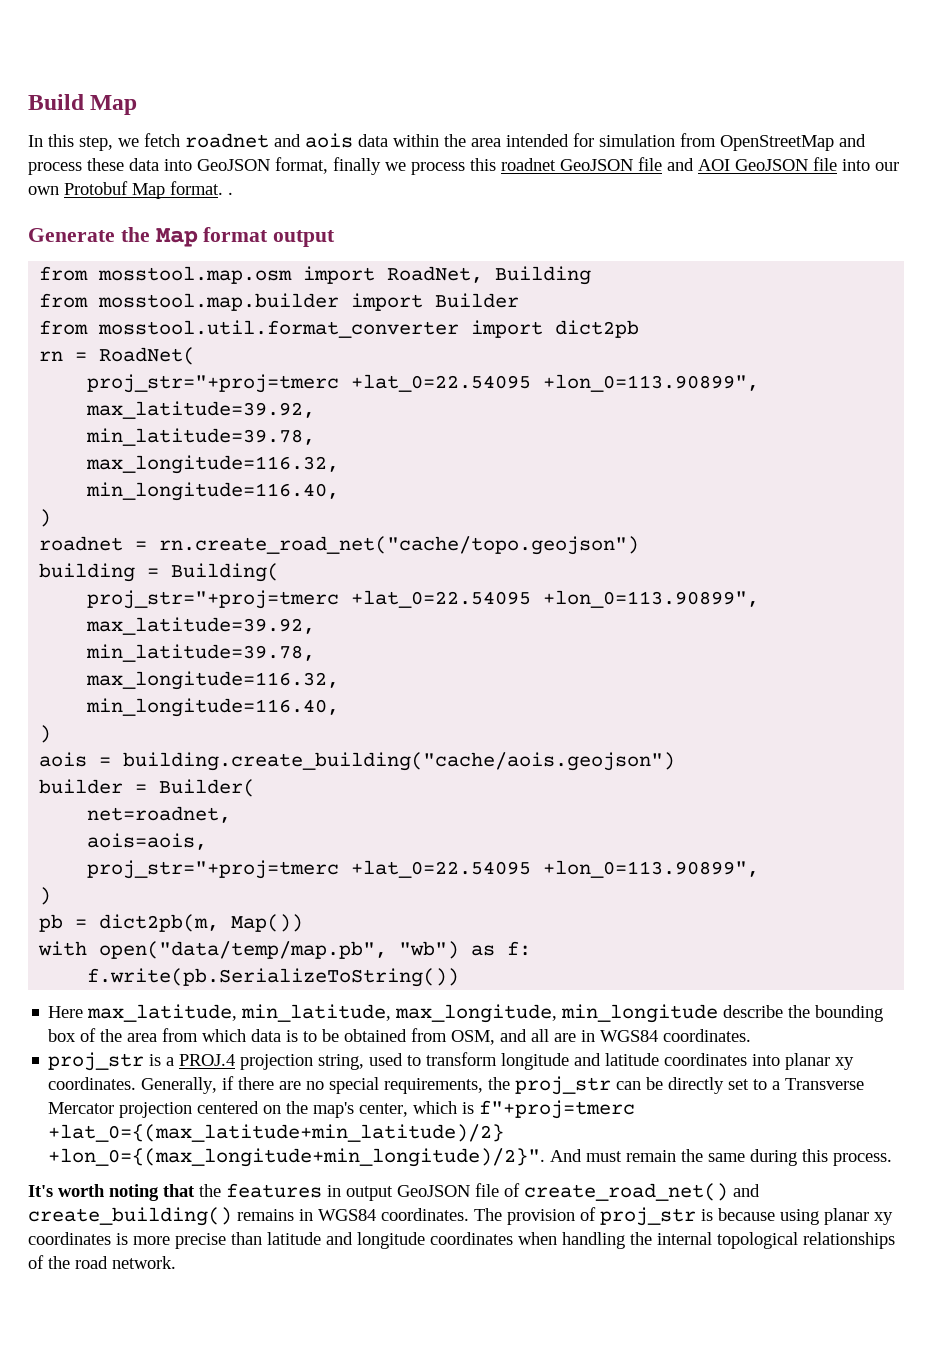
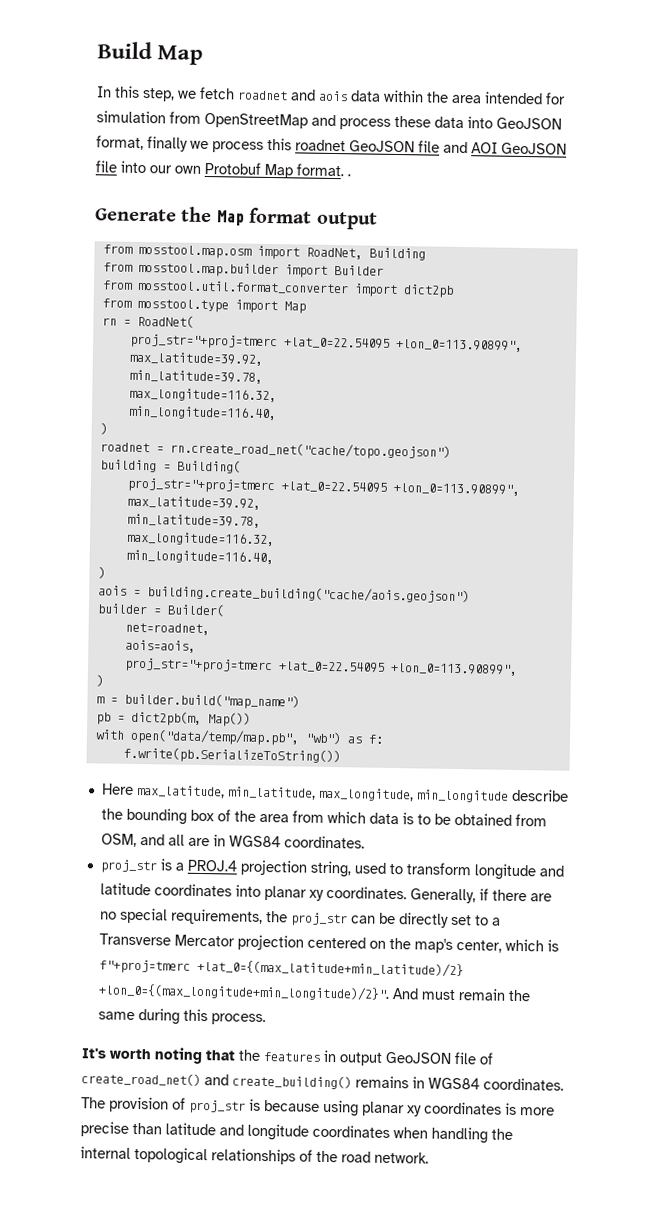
+ from mosstool.type import Map
+ m = builder.build("map_name")

